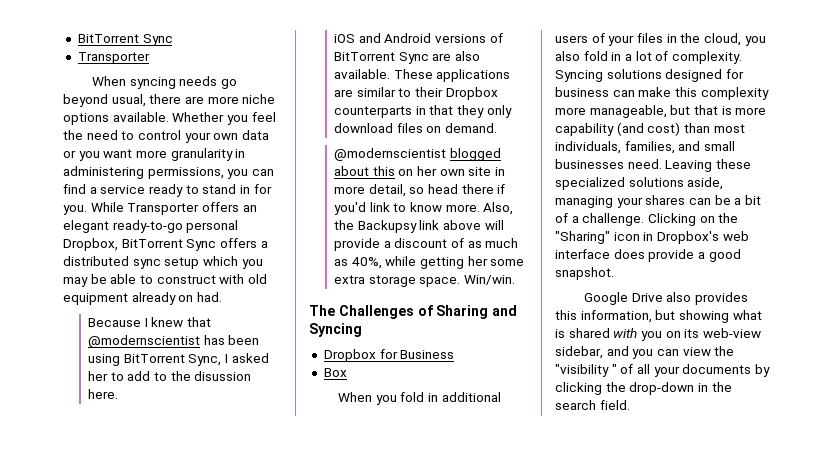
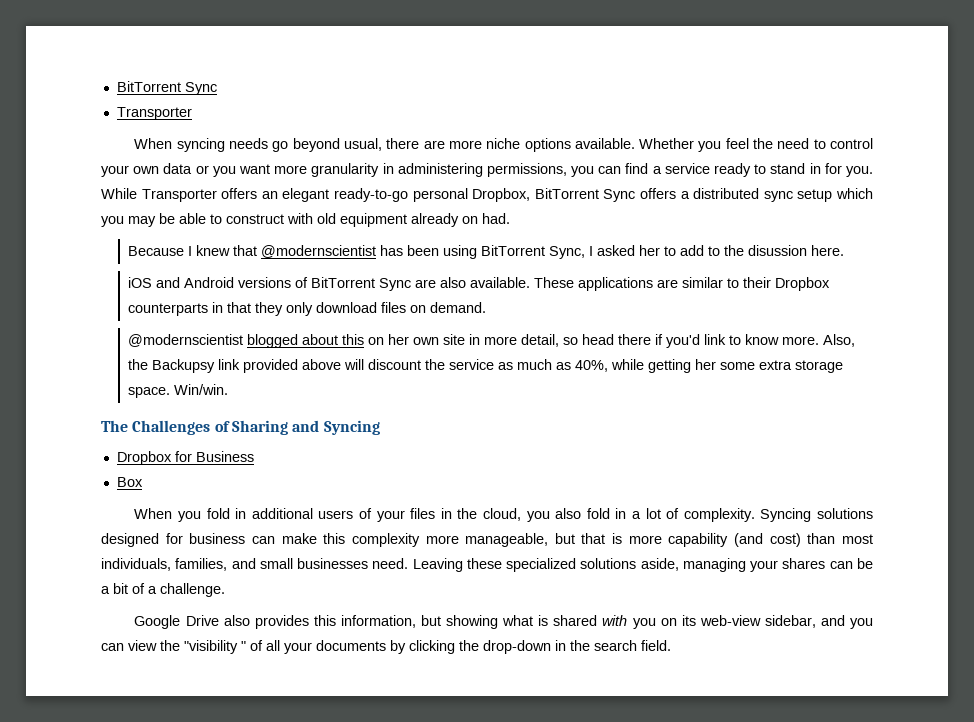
- Also, the Backupsy link above will provide a discount of as much as 40%, while getting her some extra storage space.
+ Also, the Backupsy link provided above will discount the service as much as 40%, while getting her some extra storage space.
- Clicking on the "Sharing" icon in Dropbox's web interface does provide a good snapshot.

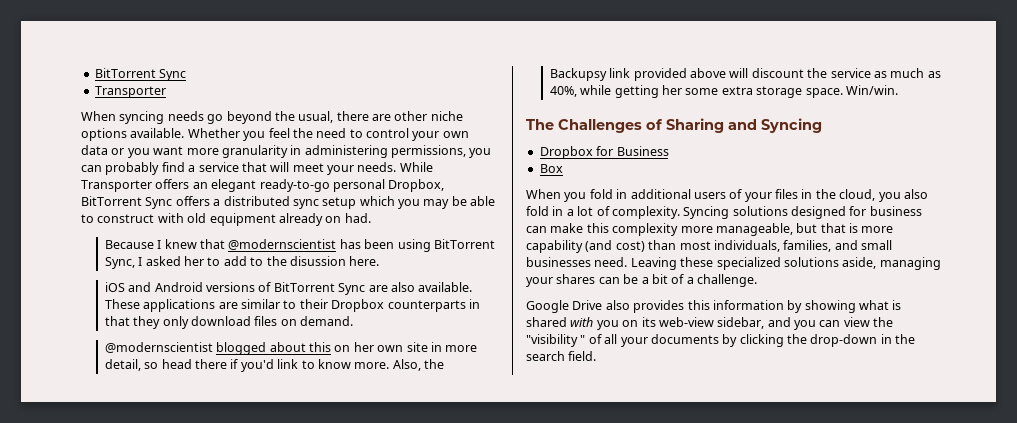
- When syncing needs go beyond usual, there are more niche options available.
+ When syncing needs go beyond the usual, there are other niche options available.
- Whether you feel the need to control your own data or you want more granularity in administering permissions, you can find a service ready to stand in for you.
+ Whether you feel the need to control your own data or you want more granularity in administering permissions, you can probably find a service that will meet your needs.
- Google Drive also provides this information, but showing what is shared with you on its web-view sidebar, and you can view the "visibility " of all your documents by clicking the drop-down in the search field.
+ Google Drive also provides this information by showing what is shared with you on its web-view sidebar, and you can view the "visibility " of all your documents by clicking the drop-down in the search field.

